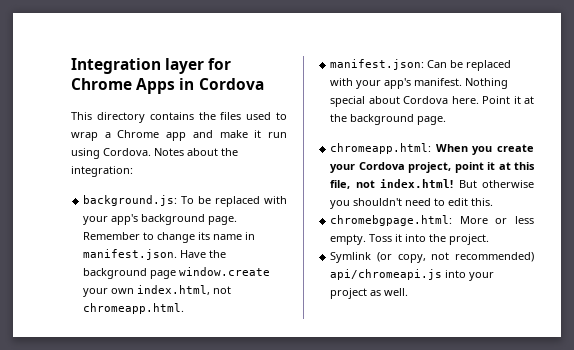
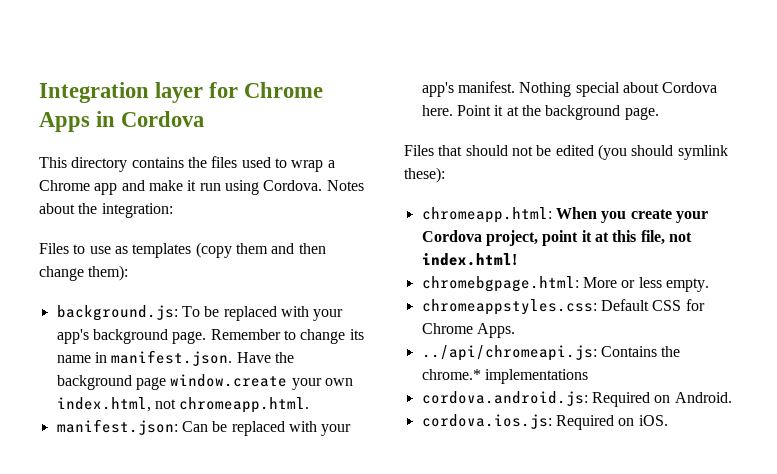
+ Files to use as templates (copy them and then change them):
+ Files that should not be edited (you should symlink these):
- But otherwise you shouldn't need to edit this.
- chromebgpage.html: More or less empty. Toss it into the project.
- Symlink (or copy, not recommended) api/chromeapi.js into your project as well.
+ chromebgpage.html: More or less empty.
+ chromeappstyles.css: Default CSS for Chrome Apps.
+ ../api/chromeapi.js: Contains the chrome.* implementations
+ cordova.android.js: Required on Android.
+ cordova.ios.js: Required on iOS.

